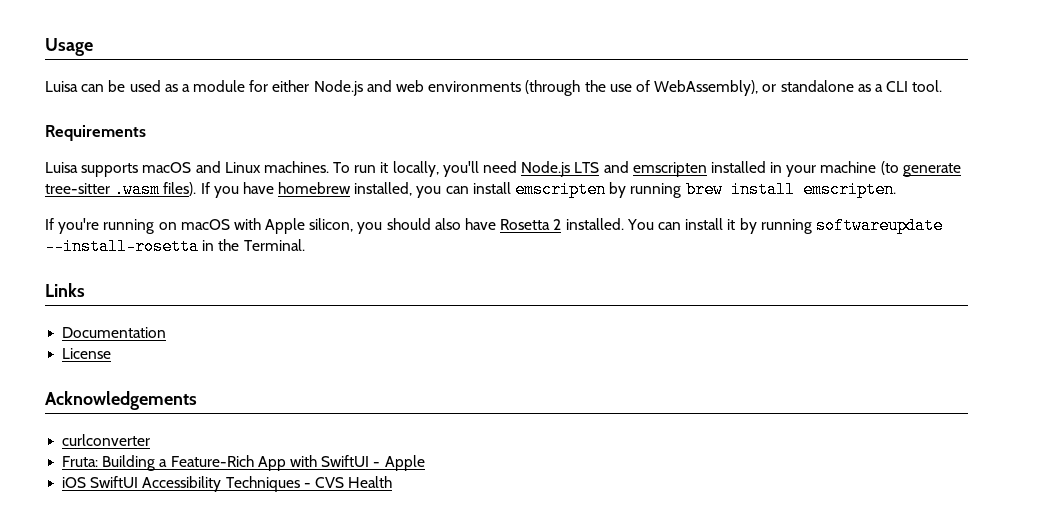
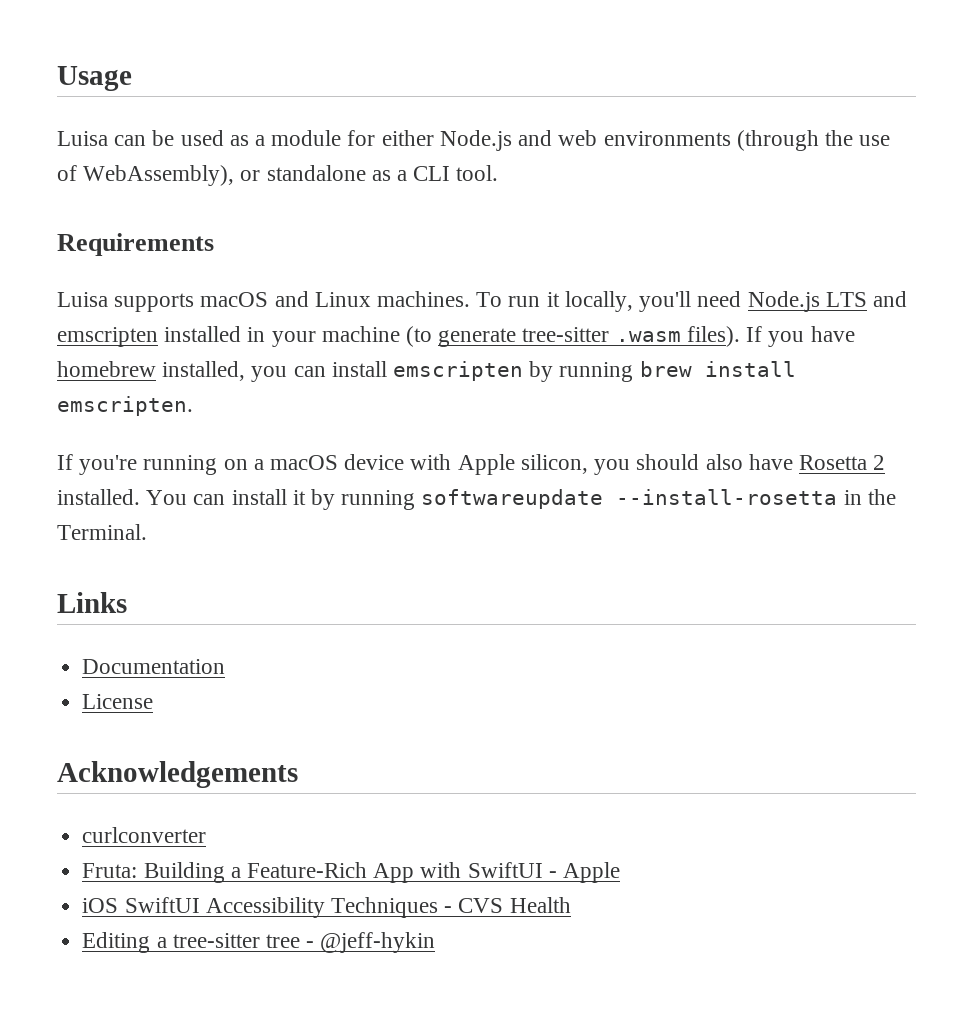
- If you're running on macOS with Apple silicon, you should also have Rosetta 2 installed.
+ If you're running on a macOS device with Apple silicon, you should also have Rosetta 2 installed.
+ Editing a tree-sitter tree - @jeff-hykin

